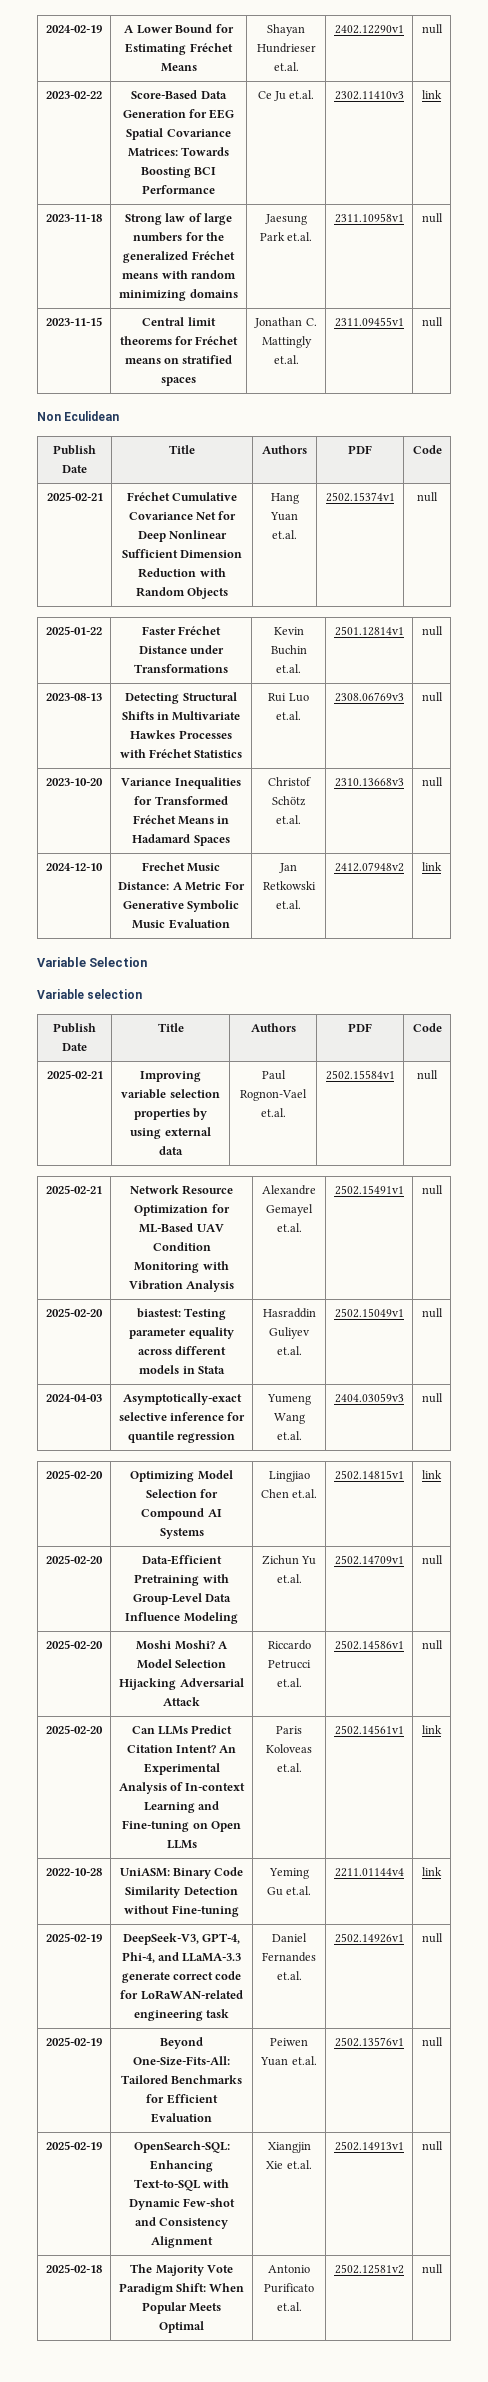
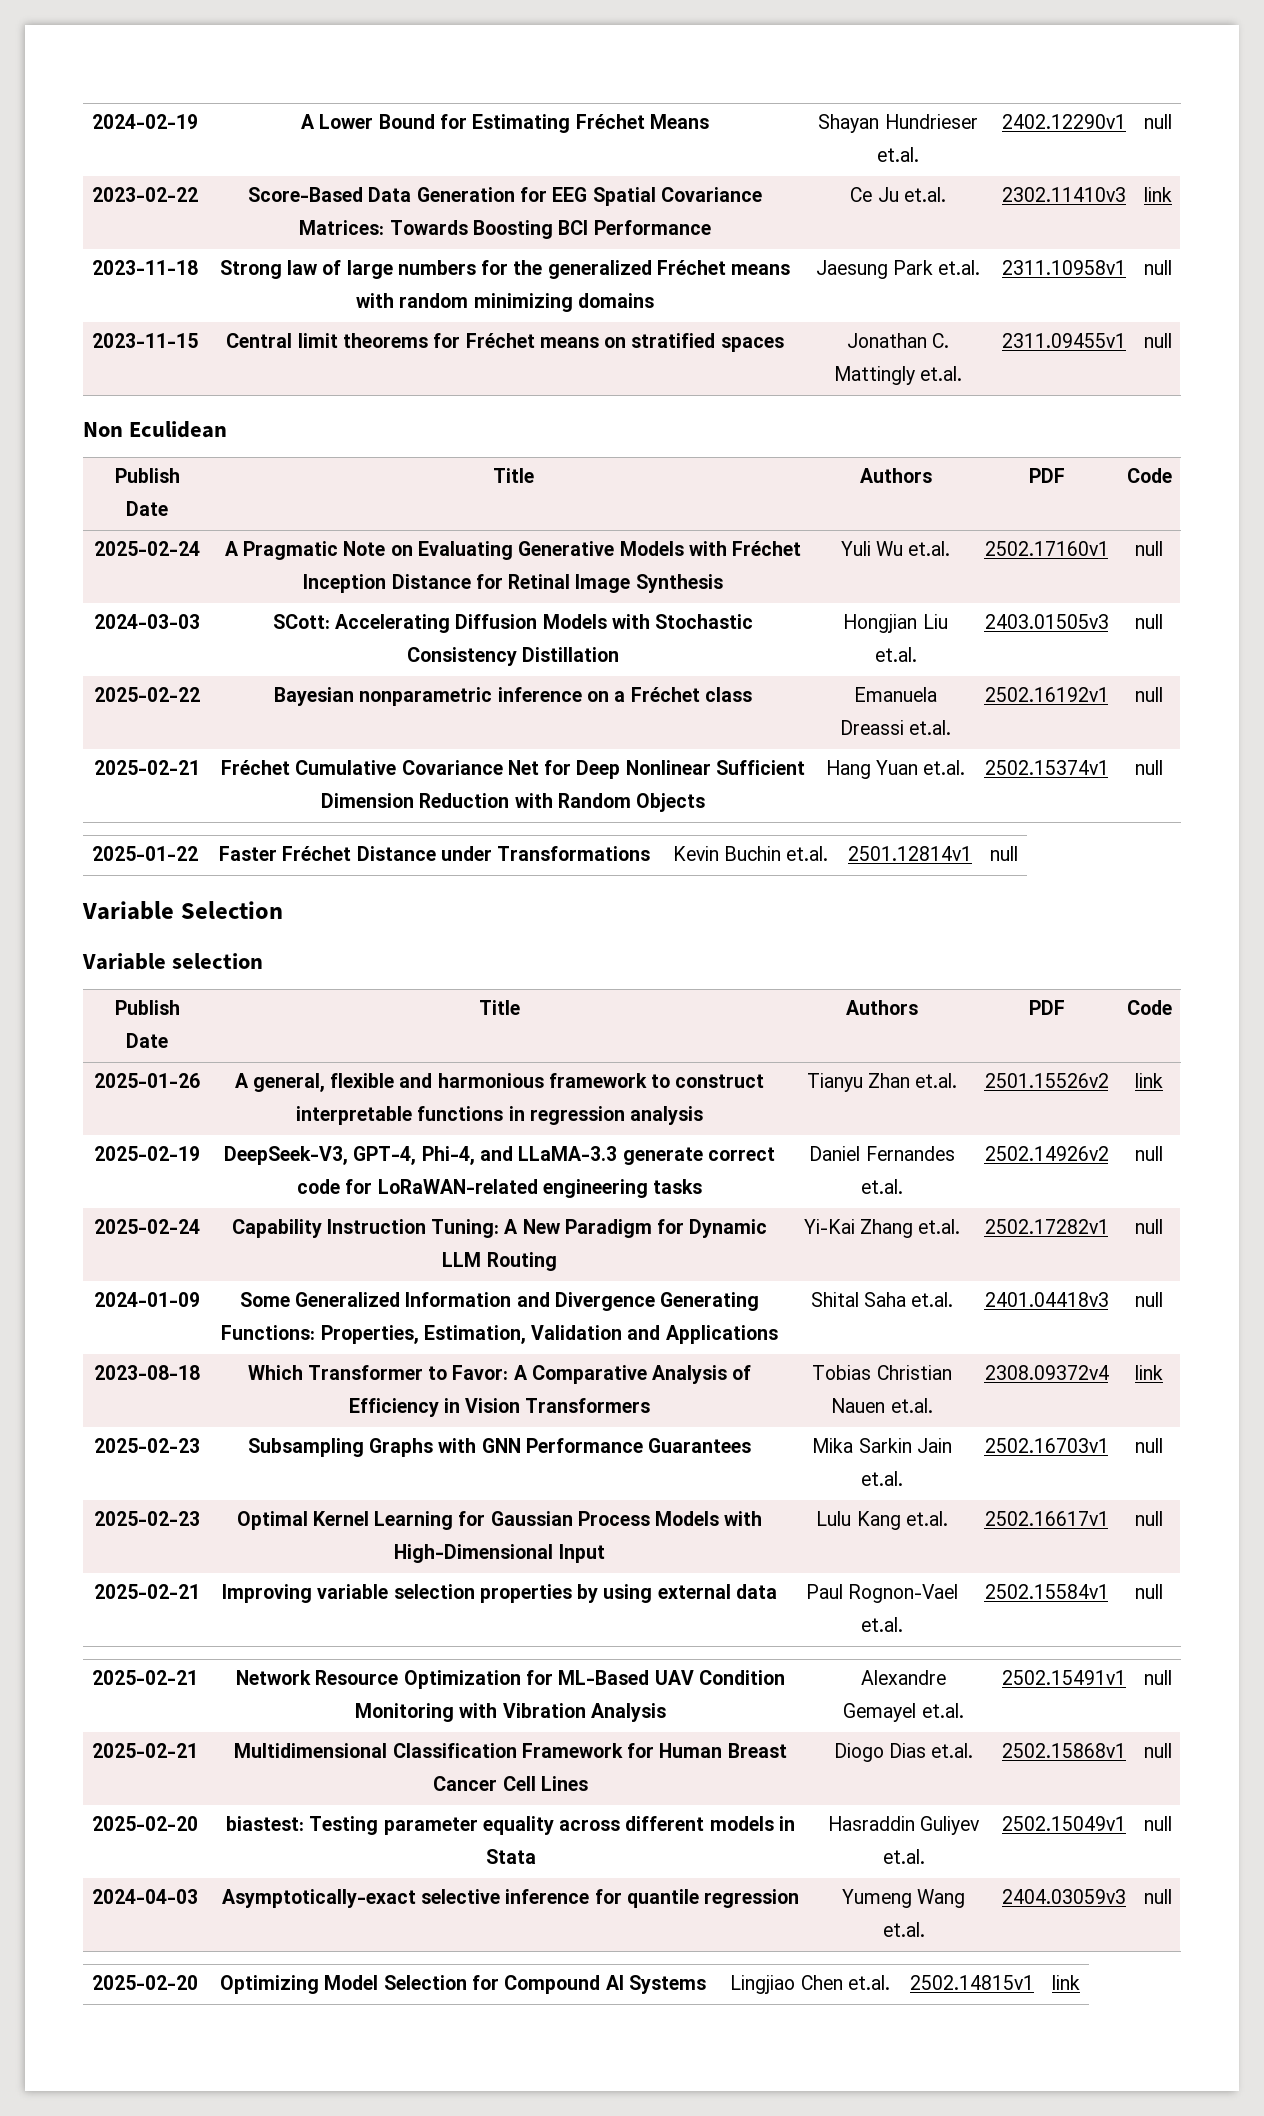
+ 2025-02-24 | A Pragmatic Note on Evaluating Generative Models with Fréchet Inception Distance for Retinal Image Synthesis | Yuli Wu et.al. | 2502.17160v1 | null
+ 2024-03-03 | SCott: Accelerating Diffusion Models with Stochastic Consistency Distillation | Hongjian Liu et.al. | 2403.01505v3 | null
+ 2025-02-22 | Bayesian nonparametric inference on a Fréchet class | Emanuela Dreassi et.al. | 2502.16192v1 | null
- 2023-08-13 | Detecting Structural Shifts in Multivariate Hawkes Processes with Fréchet Statistics | Rui Luo et.al. | 2308.06769v3 | null
- 2023-10-20 | Variance Inequalities for Transformed Fréchet Means in Hadamard Spaces | Christof Schötz et.al. | 2310.13668v3 | null
- 2024-12-10 | Frechet Music Distance: A Metric For Generative Symbolic Music Evaluation | Jan Retkowski et.al. | 2412.07948v2 | link
+ 2025-01-26 | A general, flexible and harmonious framework to construct interpretable functions in regression analysis | Tianyu Zhan et.al. | 2501.15526v2 | link
+ 2025-02-19 | DeepSeek-V3, GPT-4, Phi-4, and LLaMA-3.3 generate correct code for LoRaWAN-related engineering tasks | Daniel Fernandes et.al. | 2502.14926v2 | null
+ 2025-02-24 | Capability Instruction Tuning: A New Paradigm for Dynamic LLM Routing | Yi-Kai Zhang et.al. | 2502.17282v1 | null
+ 2024-01-09 | Some Generalized Information and Divergence Generating Functions: Properties, Estimation, Validation and Applications | Shital Saha et.al. | 2401.04418v3 | null
+ 2023-08-18 | Which Transformer to Favor: A Comparative Analysis of Efficiency in Vision Transformers | Tobias Christian Nauen et.al. | 2308.09372v4 | link
+ 2025-02-23 | Subsampling Graphs with GNN Performance Guarantees | Mika Sarkin Jain et.al. | 2502.16703v1 | null
+ 2025-02-23 | Optimal Kernel Learning for Gaussian Process Models with High-Dimensional Input | Lulu Kang et.al. | 2502.16617v1 | null
+ 2025-02-21 | Multidimensional Classification Framework for Human Breast Cancer Cell Lines | Diogo Dias et.al. | 2502.15868v1 | null
- 2025-02-20 | Data-Efficient Pretraining with Group-Level Data Influence Modeling | Zichun Yu et.al. | 2502.14709v1 | null
- 2025-02-20 | Moshi Moshi? A Model Selection Hijacking Adversarial Attack | Riccardo Petrucci et.al. | 2502.14586v1 | null
- 2025-02-20 | Can LLMs Predict Citation Intent? An Experimental Analysis of In-context Learning and Fine-tuning on Open LLMs | Paris Koloveas et.al. | 2502.14561v1 | link
- 2022-10-28 | UniASM: Binary Code Similarity Detection without Fine-tuning | Yeming Gu et.al. | 2211.01144v4 | link
- 2025-02-19 | DeepSeek-V3, GPT-4, Phi-4, and LLaMA-3.3 generate correct code for LoRaWAN-related engineering task | Daniel Fernandes et.al. | 2502.14926v1 | null
- 2025-02-19 | Beyond One-Size-Fits-All: Tailored Benchmarks for Efficient Evaluation | Peiwen Yuan et.al. | 2502.13576v1 | null
- 2025-02-19 | OpenSearch-SQL: Enhancing Text-to-SQL with Dynamic Few-shot and Consistency Alignment | Xiangjin Xie et.al. | 2502.14913v1 | null
- 2025-02-18 | The Majority Vote Paradigm Shift: When Popular Meets Optimal | Antonio Purificato et.al. | 2502.12581v2 | null

